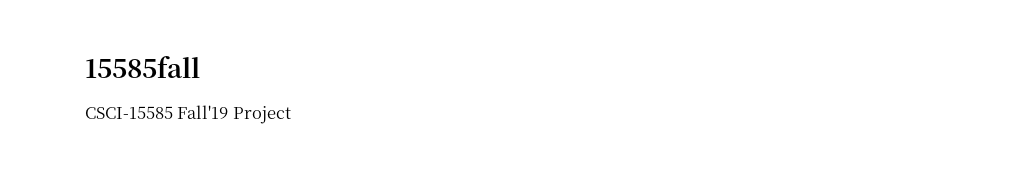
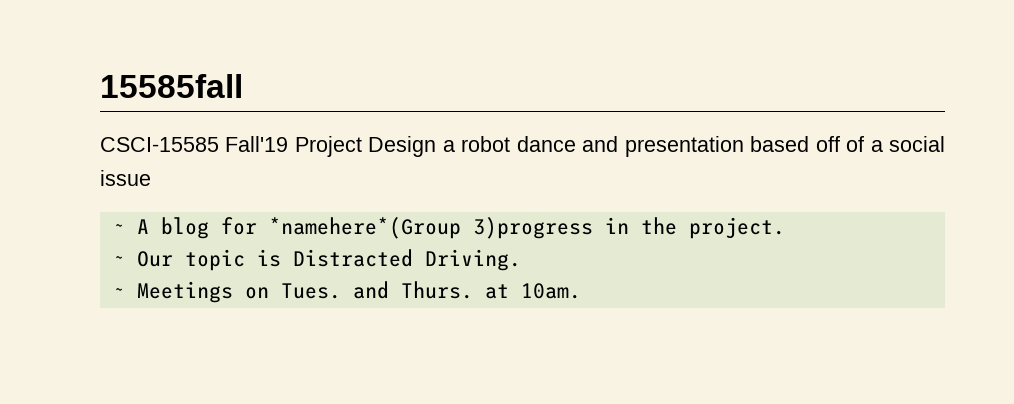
- CSCI-15585 Fall'19 Project
+ CSCI-15585 Fall'19 Project Design a robot dance and presentation based off of a social issue
+ ~ A blog for *namehere*(Group 3)progress in the project.
+ ~ Our topic is Distracted Driving.
+ ~ Meetings on Tues. and Thurs. at 10am.

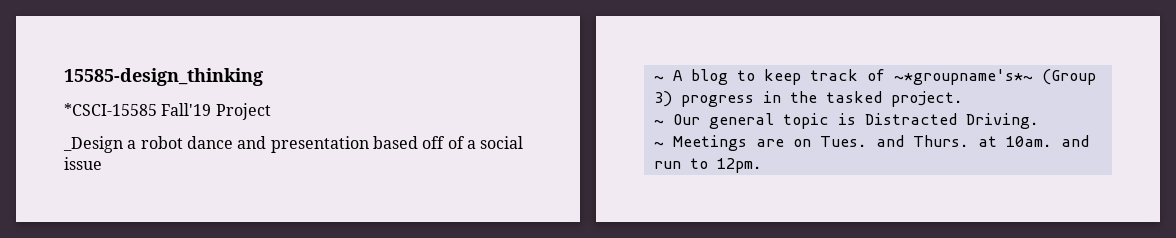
- 15585fall
- CSCI-15585 Fall'19 Project Design a robot dance and presentation based off of a social issue
+ 15585-design_thinking
+ *CSCI-15585 Fall'19 Project
+ _Design a robot dance and presentation based off of a social issue
- ~ A blog for *namehere*(Group 3)progress in the project.
+ ~ A blog to keep track of ~*groupname's*~ (Group 3) progress in the tasked project.
- ~ Our topic is Distracted Driving.
+ ~ Our general topic is Distracted Driving.
- ~ Meetings on Tues. and Thurs. at 10am.
+ ~ Meetings are on Tues. and Thurs. at 10am. and run to 12pm.

